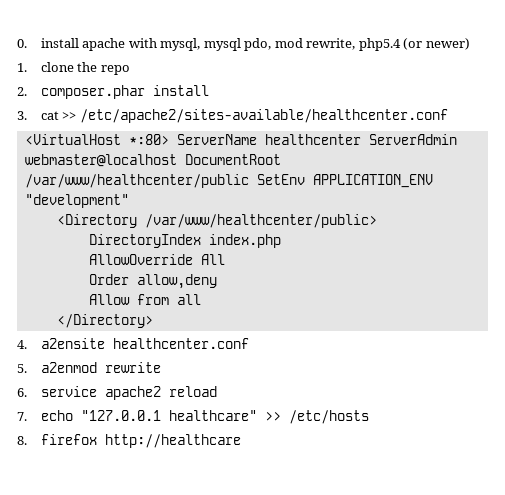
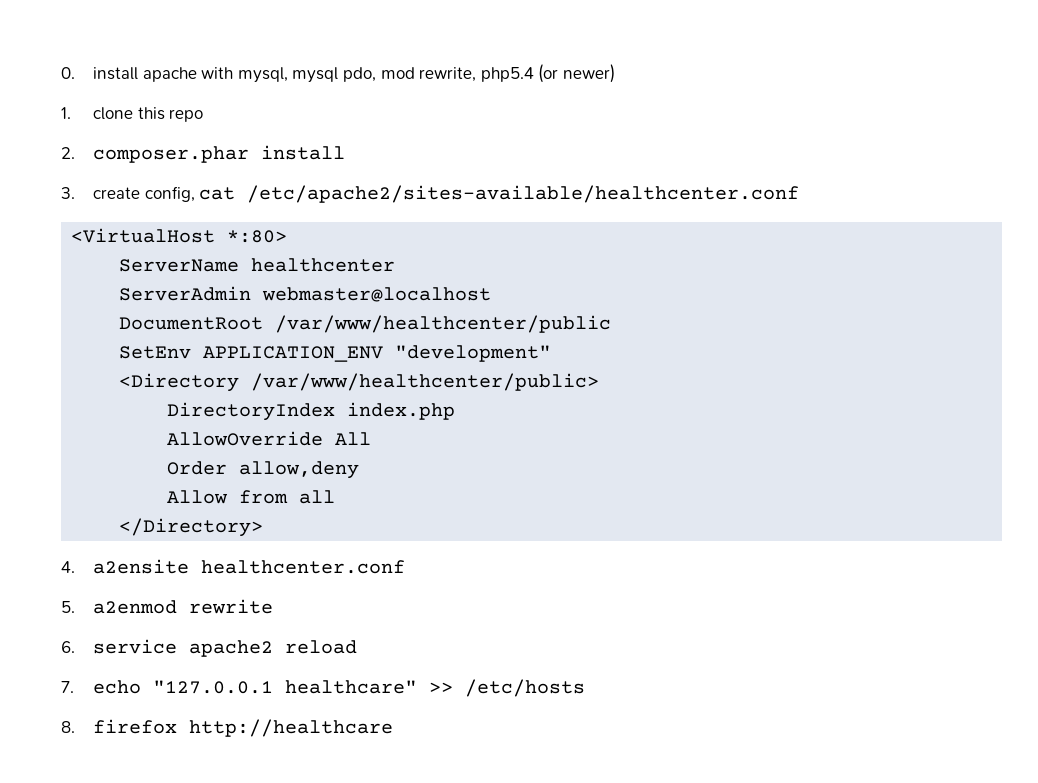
- 1. clone the repo
+ 1. clone this repo
- 3. cat >> /etc/apache2/sites-available/healthcenter.conf
+ 3. create config, cat /etc/apache2/sites-available/healthcenter.conf
- <VirtualHost *:80> ServerName healthcenter ServerAdmin webmaster@localhost DocumentRoot /var/www/healthcenter/public SetEnv APPLICATION_ENV "development"
+ <VirtualHost *:80>
+ ServerName healthcenter
+ ServerAdmin webmaster@localhost
+ DocumentRoot /var/www/healthcenter/public
+ SetEnv APPLICATION_ENV "development"

